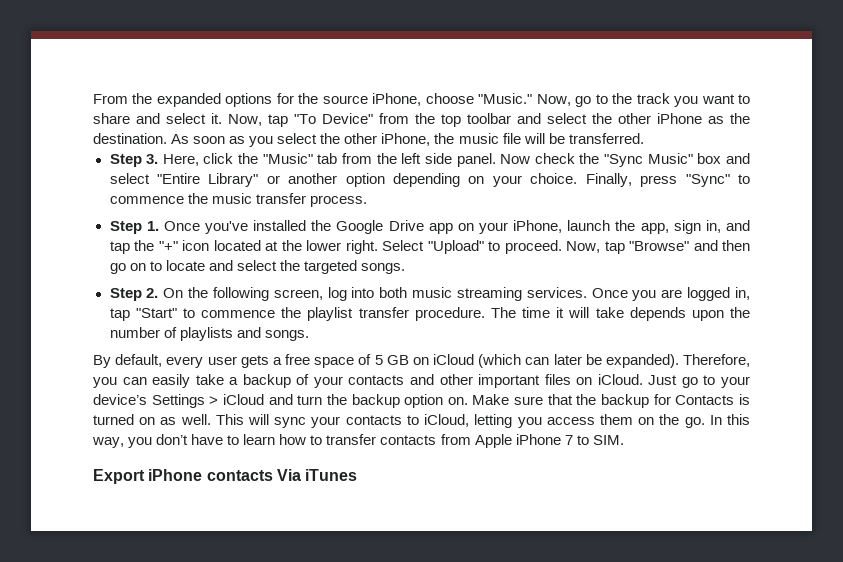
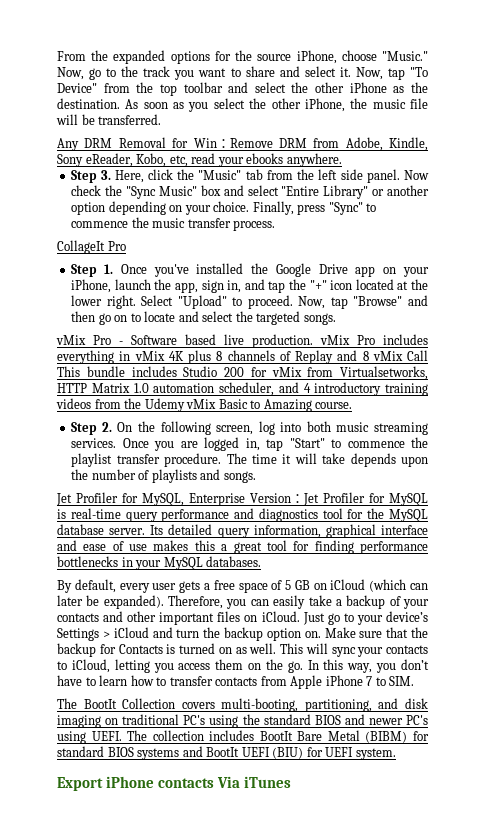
+ Any DRM Removal for Win：Remove DRM from Adobe, Kindle, Sony eReader, Kobo, etc, read your ebooks anywhere.
+ CollageIt Pro
+ vMix Pro - Software based live production. vMix Pro includes everything in vMix 4K plus 8 channels of Replay and 8 vMix Call This bundle includes Studio 200 for vMix from Virtualsetworks, HTTP Matrix 1.0 automation scheduler, and 4 introductory training videos from the Udemy vMix Basic to Amazing course.
+ Jet Profiler for MySQL, Enterprise Version：Jet Profiler for MySQL is real-time query performance and diagnostics tool for the MySQL database server. Its detailed query information, graphical interface and ease of use makes this a great tool for finding performance bottlenecks in your MySQL databases.
+ The BootIt Collection covers multi-booting, partitioning, and disk imaging on traditional PC's using the standard BIOS and newer PC's using UEFI. The collection includes BootIt Bare Metal (BIBM) for standard BIOS systems and BootIt UEFI (BIU) for UEFI system.

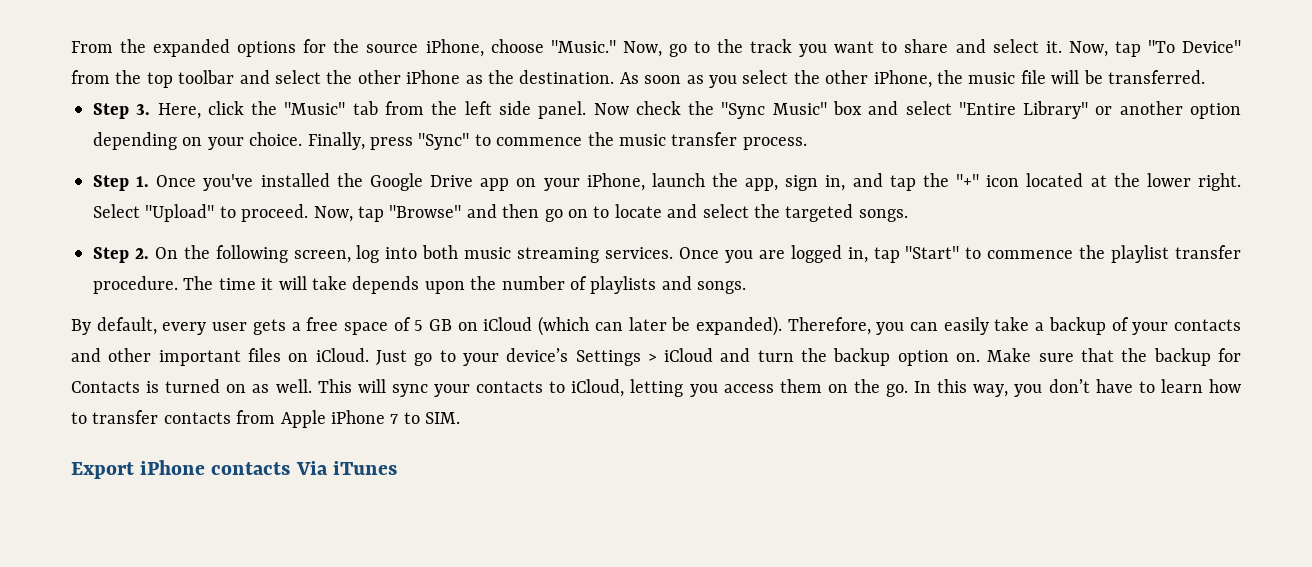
- Any DRM Removal for Win：Remove DRM from Adobe, Kindle, Sony eReader, Kobo, etc, read your ebooks anywhere.
- CollageIt Pro
- vMix Pro - Software based live production. vMix Pro includes everything in vMix 4K plus 8 channels of Replay and 8 vMix Call This bundle includes Studio 200 for vMix from Virtualsetworks, HTTP Matrix 1.0 automation scheduler, and 4 introductory training videos from the Udemy vMix Basic to Amazing course.
- Jet Profiler for MySQL, Enterprise Version：Jet Profiler for MySQL is real-time query performance and diagnostics tool for the MySQL database server. Its detailed query information, graphical interface and ease of use makes this a great tool for finding performance bottlenecks in your MySQL databases.
- The BootIt Collection covers multi-booting, partitioning, and disk imaging on traditional PC's using the standard BIOS and newer PC's using UEFI. The collection includes BootIt Bare Metal (BIBM) for standard BIOS systems and BootIt UEFI (BIU) for UEFI system.

